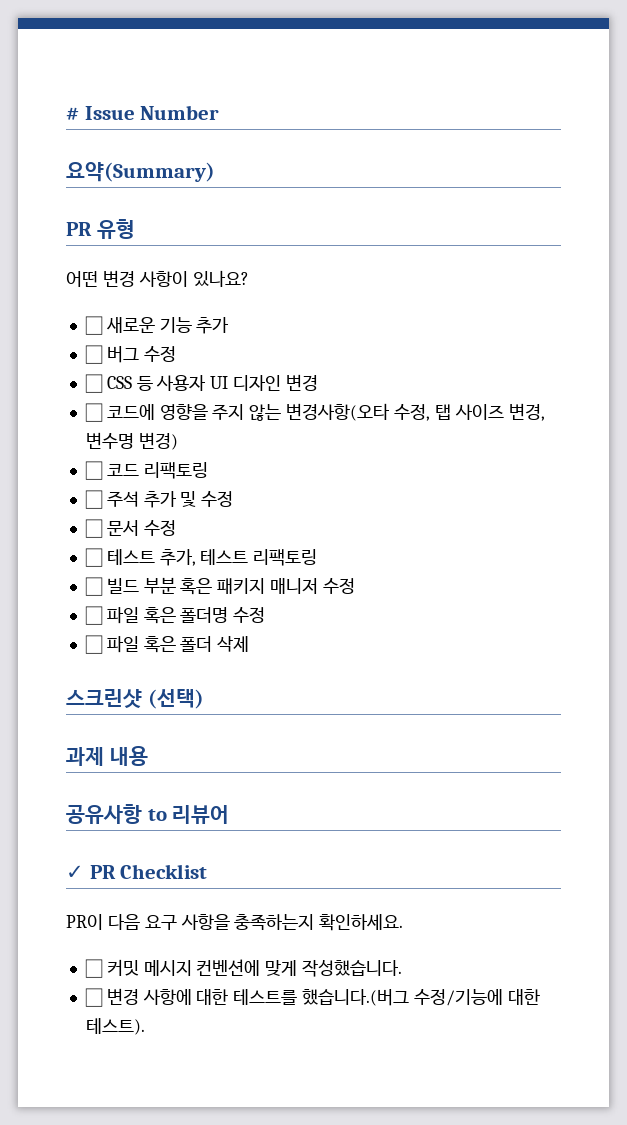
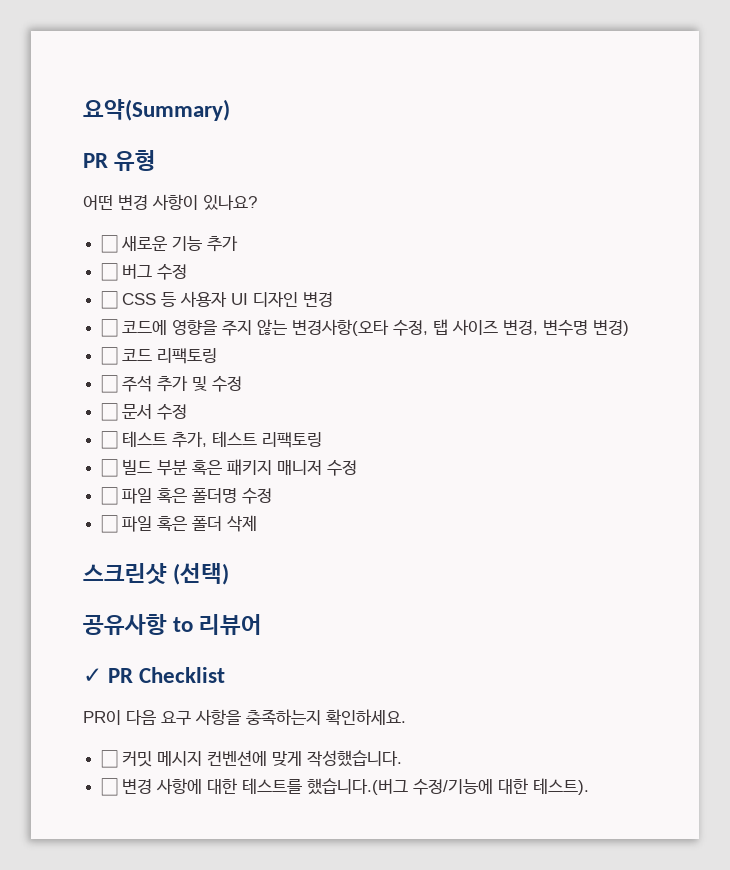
- # Issue Number
- 과제 내용

